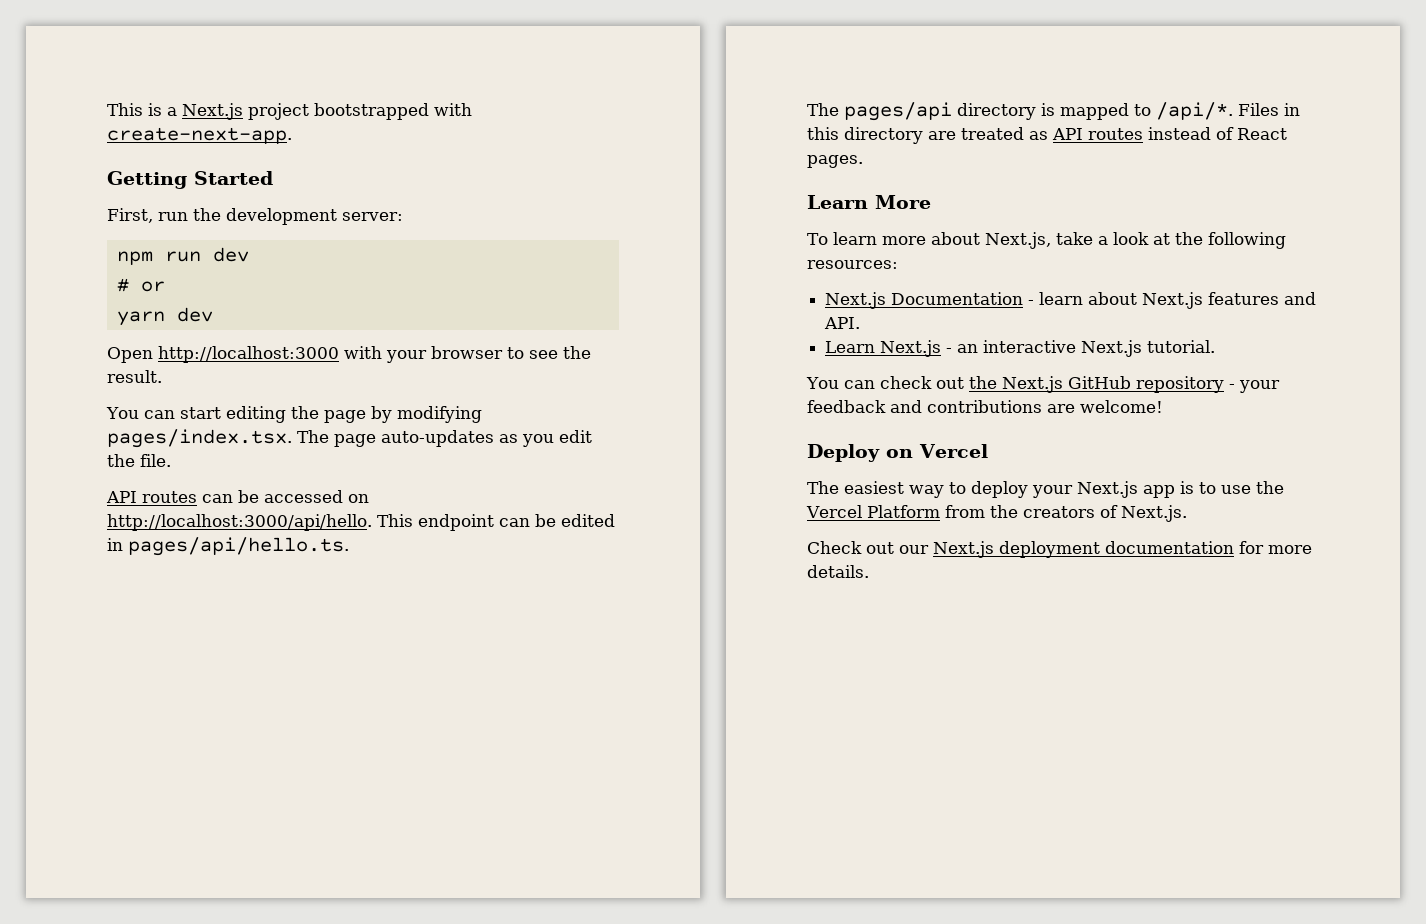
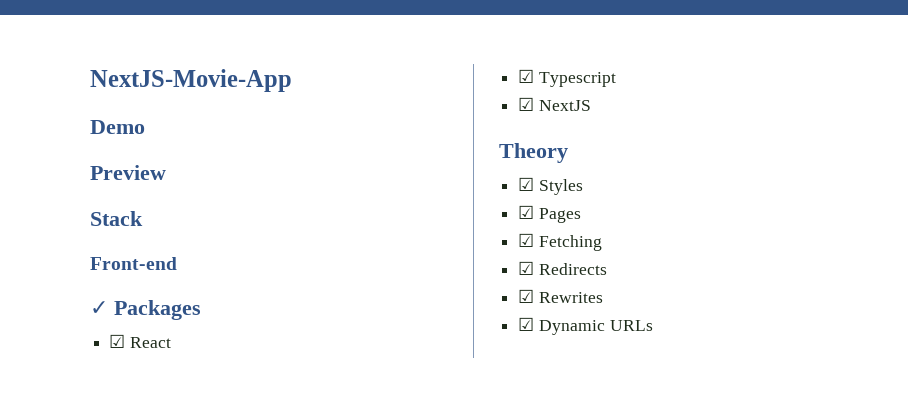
- This is a Next.js project bootstrapped with create-next-app.
- Getting Started
- First, run the development server:
- npm run dev
- # or
- yarn dev
- Open http://localhost:3000 with your browser to see the result.
- You can start editing the page by modifying pages/index.tsx. The page auto-updates as you edit the file.
- API routes can be accessed on http://localhost:3000/api/hello. This endpoint can be edited in pages/api/hello.ts.
- The pages/api directory is mapped to /api/*. Files in this directory are treated as API routes instead of React pages.
- Learn More
- To learn more about Next.js, take a look at the following resources:
- Next.js Documentation - learn about Next.js features and API.
- Learn Next.js - an interactive Next.js tutorial.
- You can check out the Next.js GitHub repository - your feedback and contributions are welcome!
- Deploy on Vercel
- The easiest way to deploy your Next.js app is to use the Vercel Platform from the creators of Next.js.
- Check out our Next.js deployment documentation for more details.
+ NextJS-Movie-App
+ Demo
+ Preview
+ Stack
+ Front-end
+ ✓ Packages
+ ☑ React
+ ☑ Typescript
+ ☑ NextJS
+ Theory
+ ☑ Styles
+ ☑ Pages
+ ☑ Fetching
+ ☑ Redirects
+ ☑ Rewrites
+ ☑ Dynamic URLs

